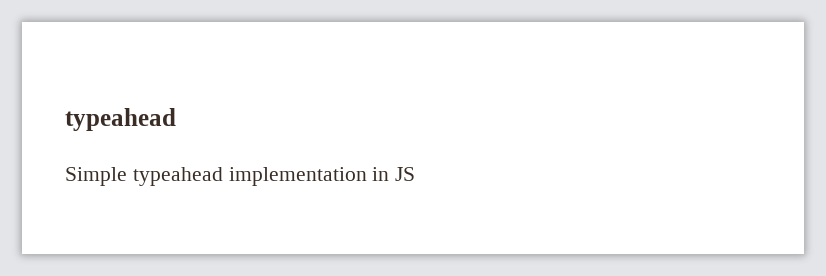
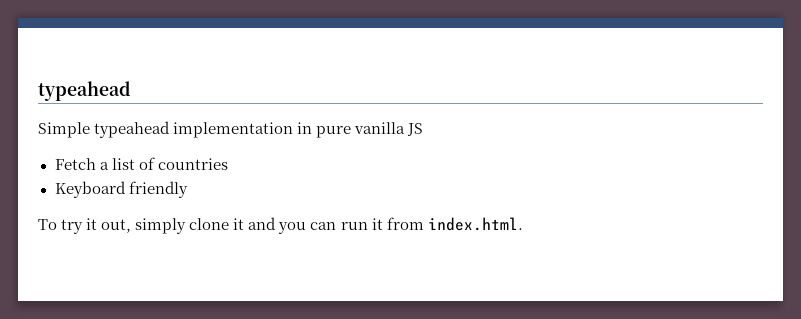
- Simple typeahead implementation in JS
+ Simple typeahead implementation in pure vanilla JS
+ Fetch a list of countries
+ Keyboard friendly
+ To try it out, simply clone it and you can run it from index.html.

